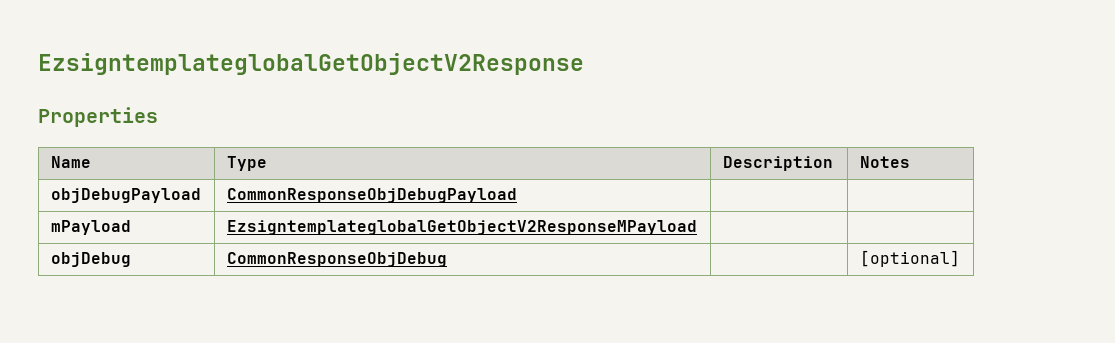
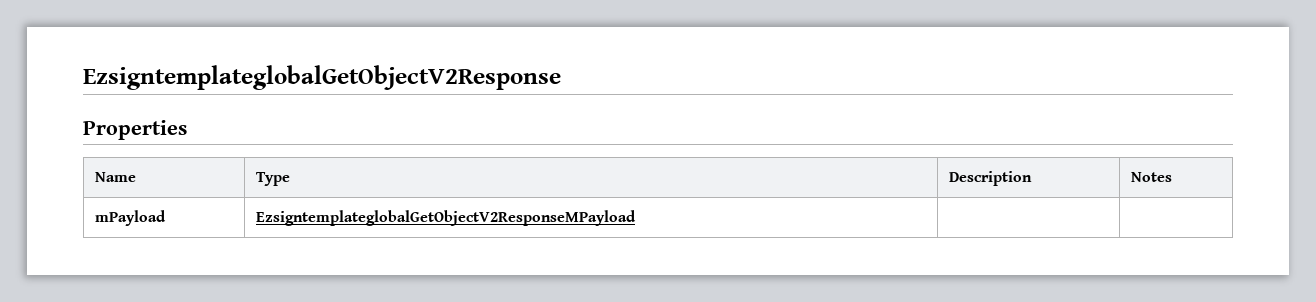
- objDebugPayload | CommonResponseObjDebugPayload | |
- objDebug | CommonResponseObjDebug | | [optional]

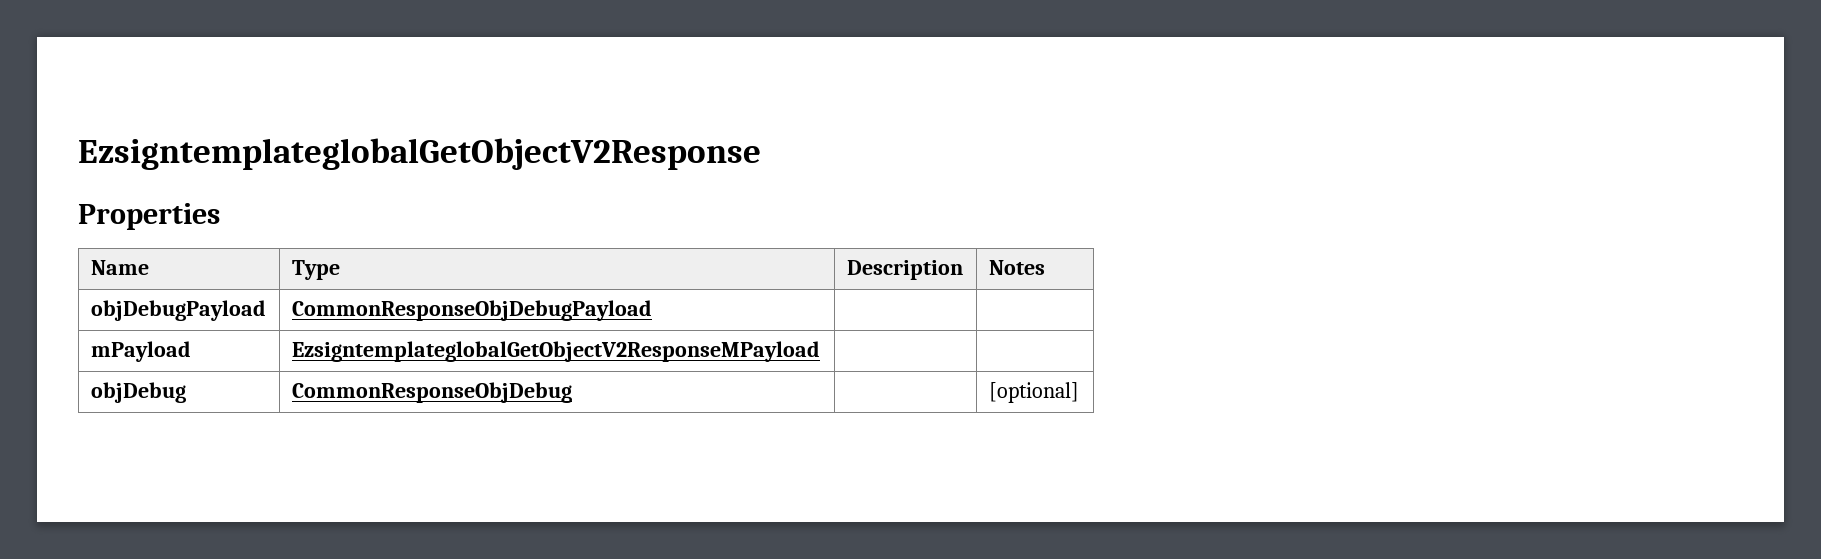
+ objDebugPayload | CommonResponseObjDebugPayload | |
+ objDebug | CommonResponseObjDebug | | [optional]

